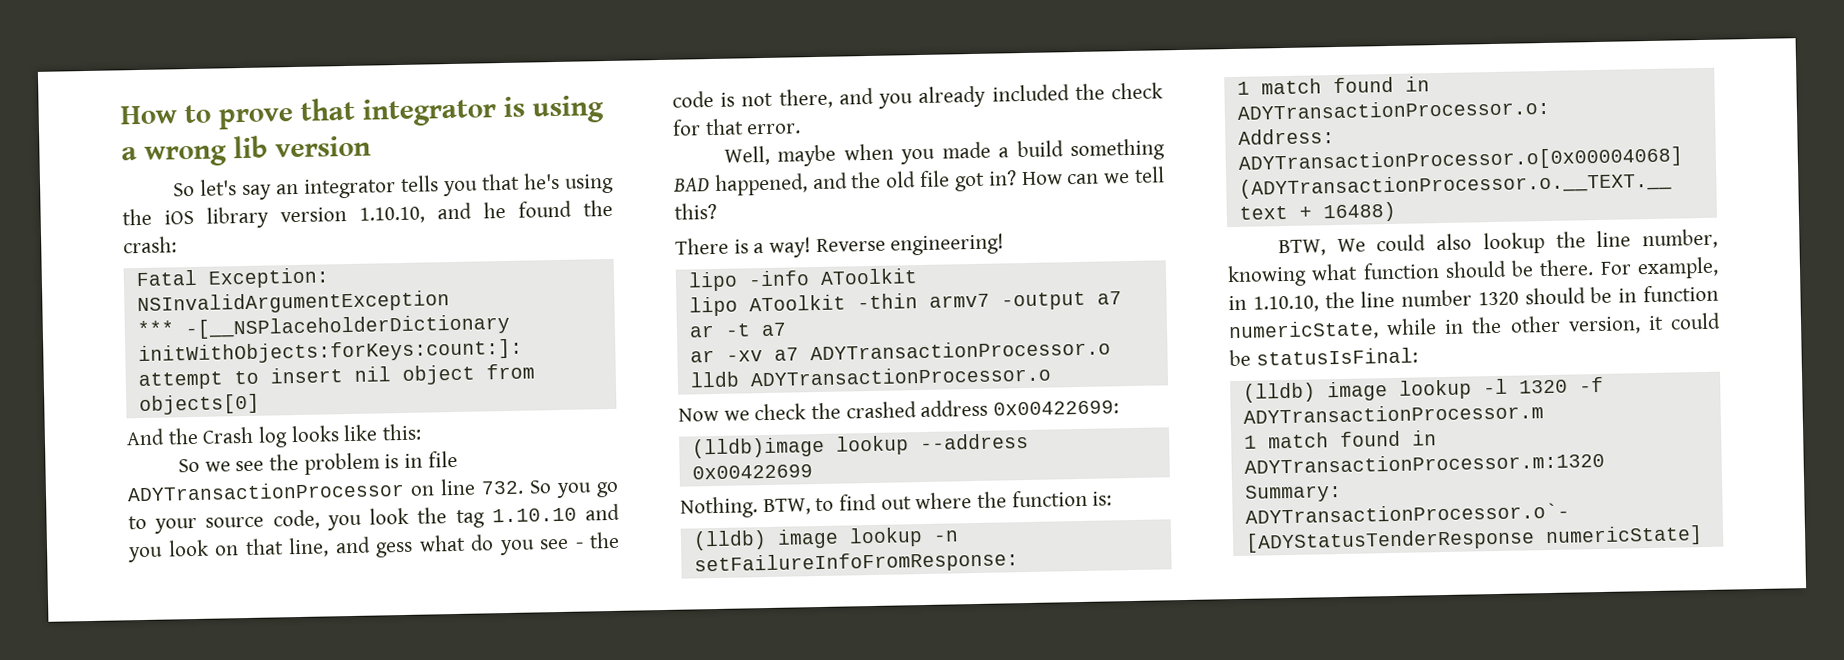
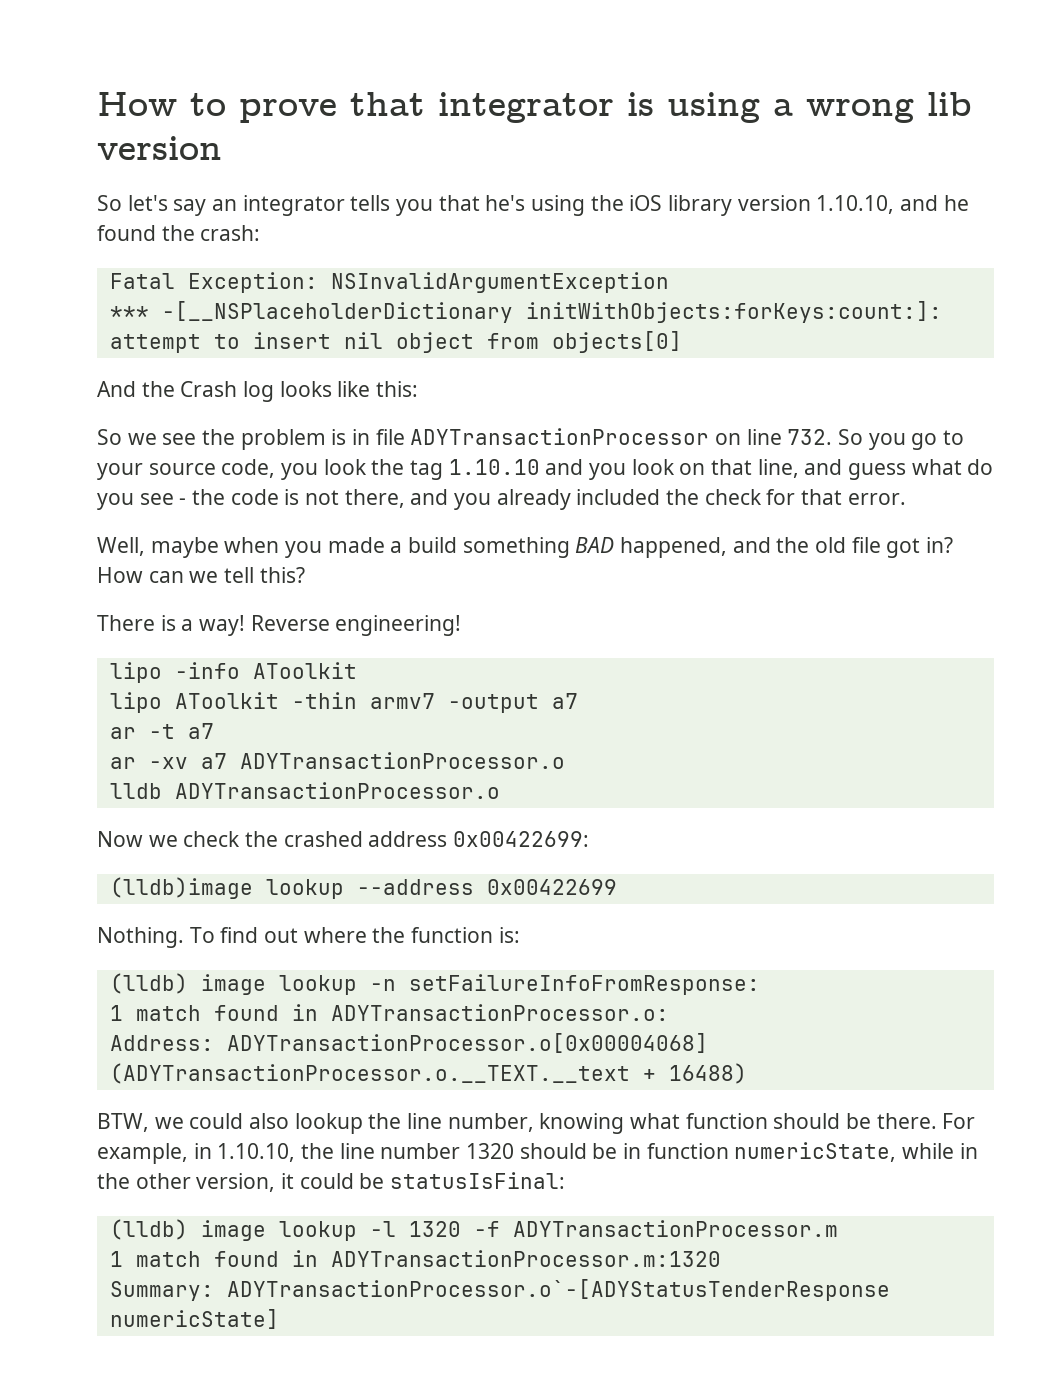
- So we see the problem is in file ADYTransactionProcessor on line 732. So you go to your source code, you look the tag 1.10.10 and you look on that line, and gess what do you see - the code is not there, and you already included the check for that error.
+ So we see the problem is in file ADYTransactionProcessor on line 732. So you go to your source code, you look the tag 1.10.10 and you look on that line, and guess what do you see - the code is not there, and you already included the check for that error.
- BTW, to find out where the function is:
+ To find out where the function is:
- BTW, We could also lookup the line number, knowing what function should be there.
+ BTW, we could also lookup the line number, knowing what function should be there.

